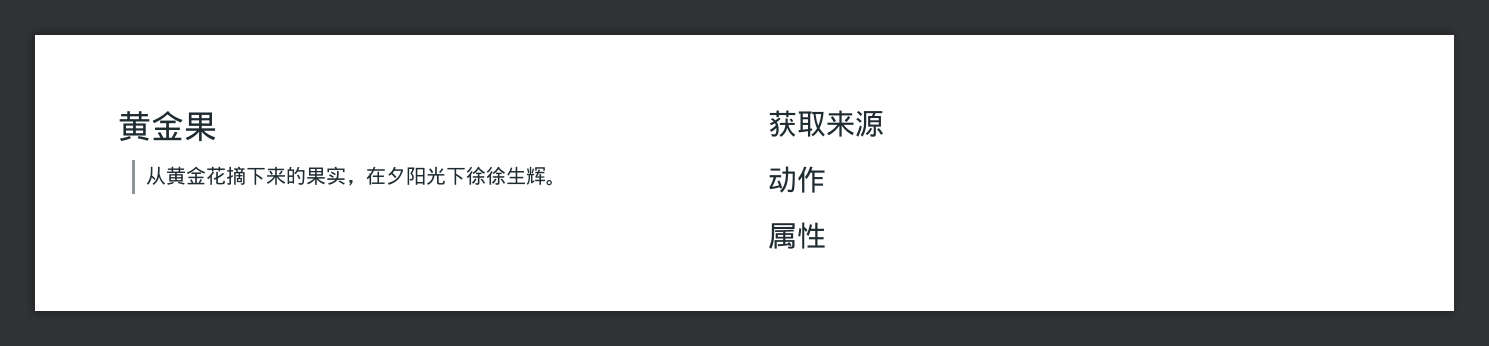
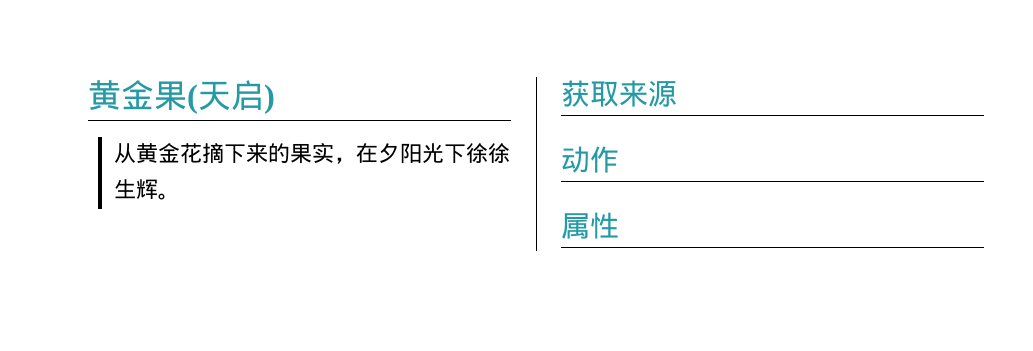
- 黄金果
+ 黄金果(天启)

